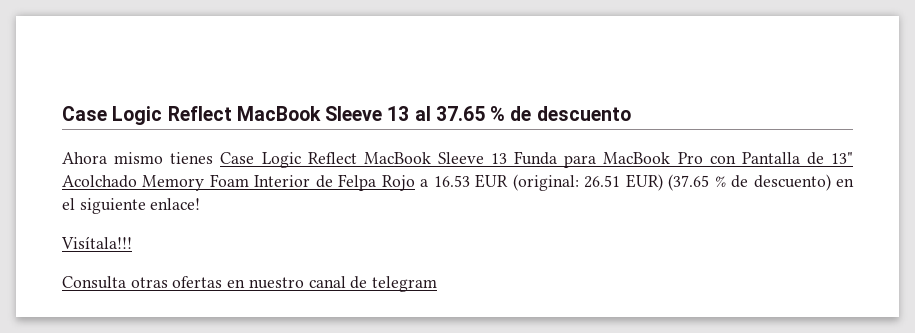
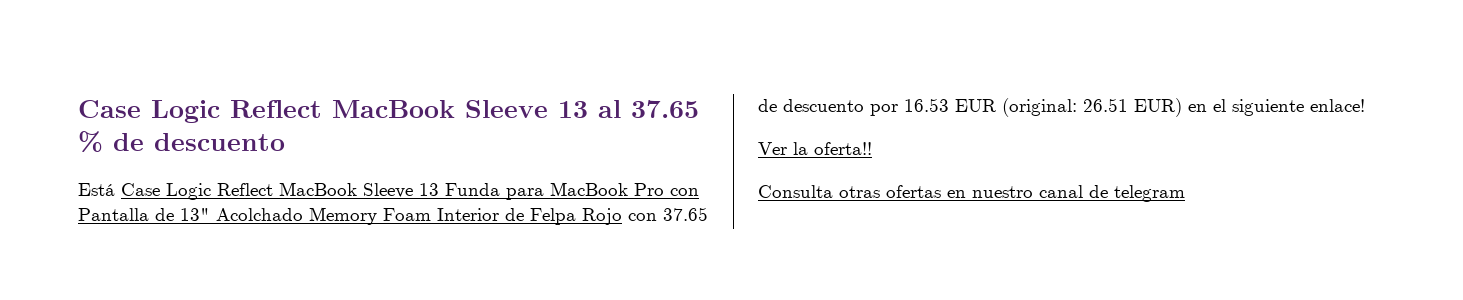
- Ahora mismo tienes Case Logic Reflect MacBook Sleeve 13 Funda para MacBook Pro con Pantalla de 13" Acolchado Memory Foam Interior de Felpa Rojo a 16.53 EUR (original: 26.51 EUR) (37.65 % de descuento) en el siguiente enlace!
+ Está Case Logic Reflect MacBook Sleeve 13 Funda para MacBook Pro con Pantalla de 13" Acolchado Memory Foam Interior de Felpa Rojo con 37.65 de descuento por 16.53 EUR (original: 26.51 EUR) en el siguiente enlace!
- Visítala!!!
+ Ver la oferta!!

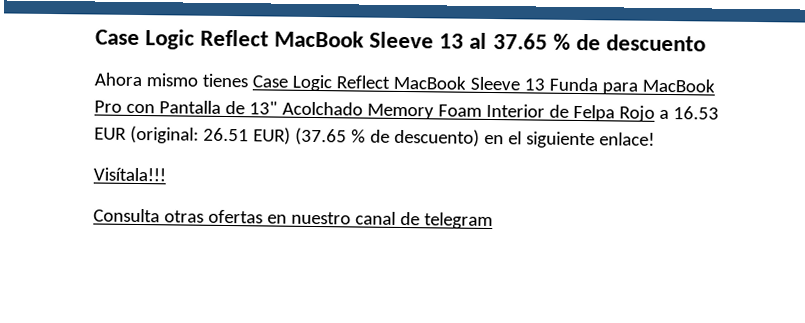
- Está Case Logic Reflect MacBook Sleeve 13 Funda para MacBook Pro con Pantalla de 13" Acolchado Memory Foam Interior de Felpa Rojo con 37.65 de descuento por 16.53 EUR (original: 26.51 EUR) en el siguiente enlace!
+ Ahora mismo tienes Case Logic Reflect MacBook Sleeve 13 Funda para MacBook Pro con Pantalla de 13" Acolchado Memory Foam Interior de Felpa Rojo a 16.53 EUR (original: 26.51 EUR) (37.65 % de descuento) en el siguiente enlace!
- Ver la oferta!!
+ Visítala!!!

